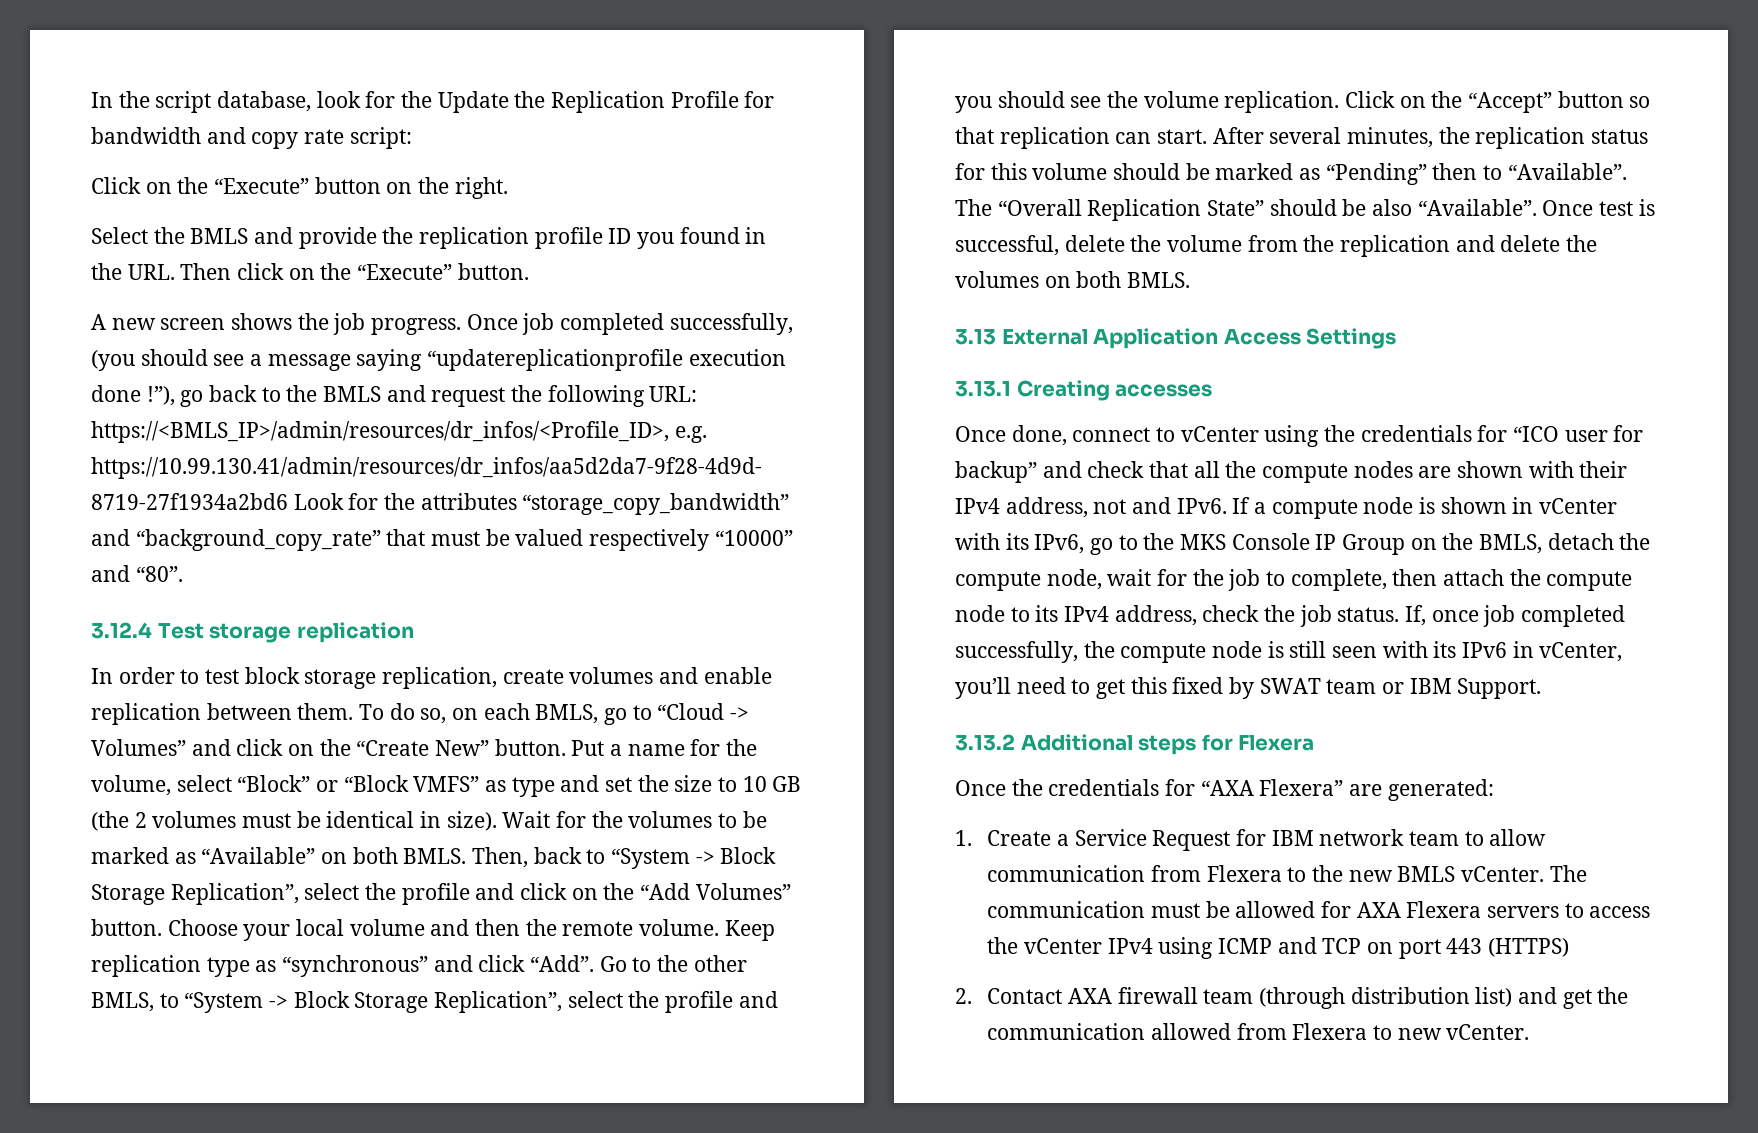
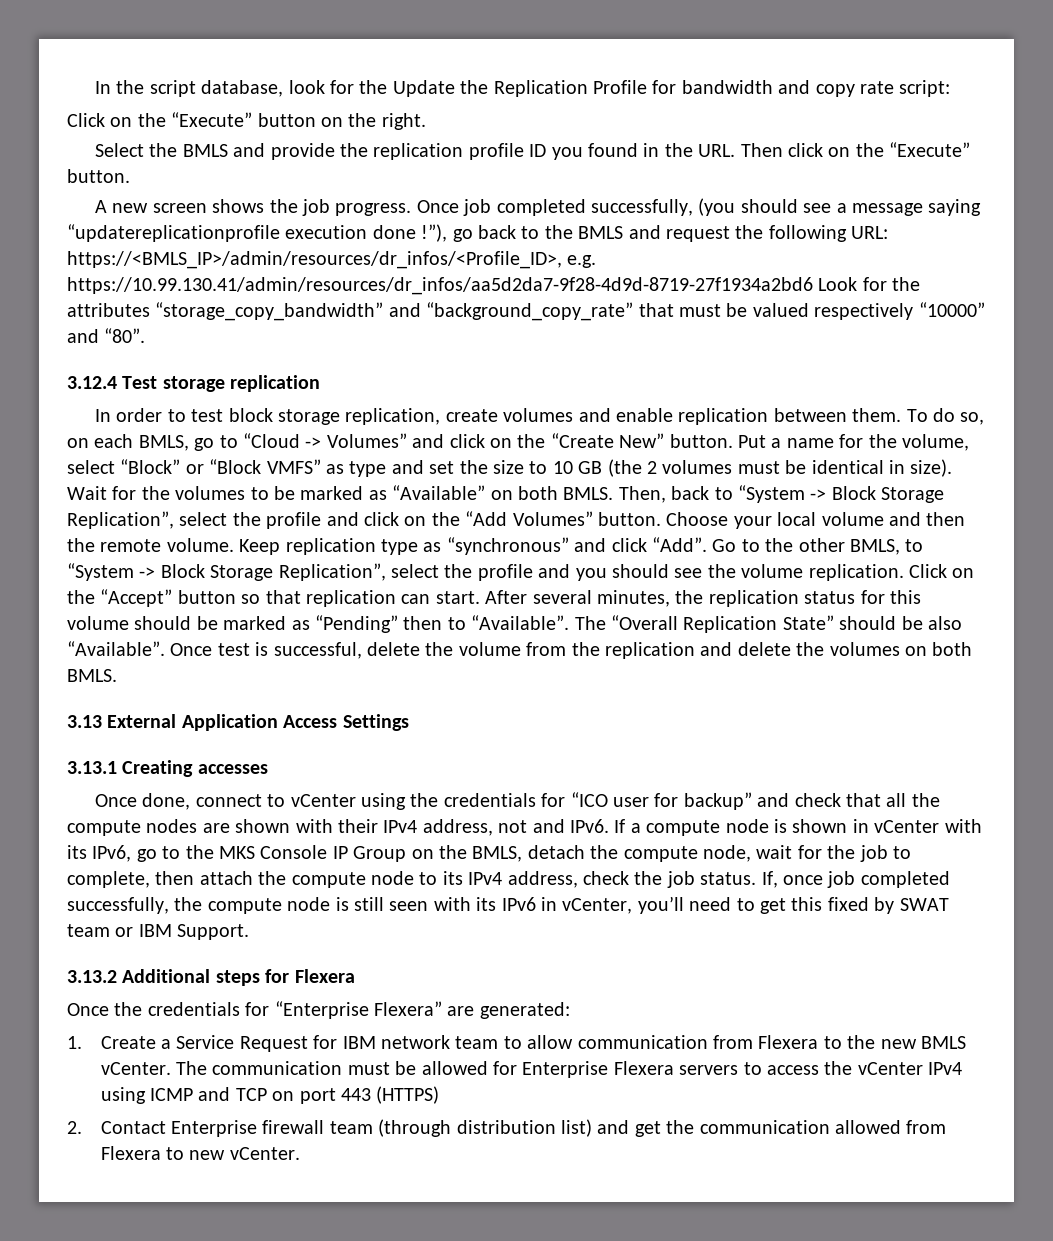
- Once the credentials for “AXA Flexera” are generated:
+ Once the credentials for “Enterprise Flexera” are generated:
- The communication must be allowed for AXA Flexera servers to access the vCenter IPv4 using ICMP and TCP on port 443 (HTTPS)
+ The communication must be allowed for Enterprise Flexera servers to access the vCenter IPv4 using ICMP and TCP on port 443 (HTTPS)
- 2. Contact AXA firewall team (through distribution list) and get the communication allowed from Flexera to new vCenter.
+ 2. Contact Enterprise firewall team (through distribution list) and get the communication allowed from Flexera to new vCenter.

